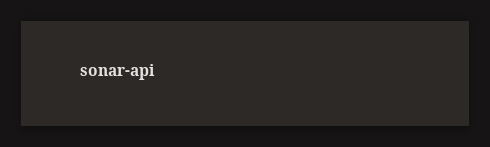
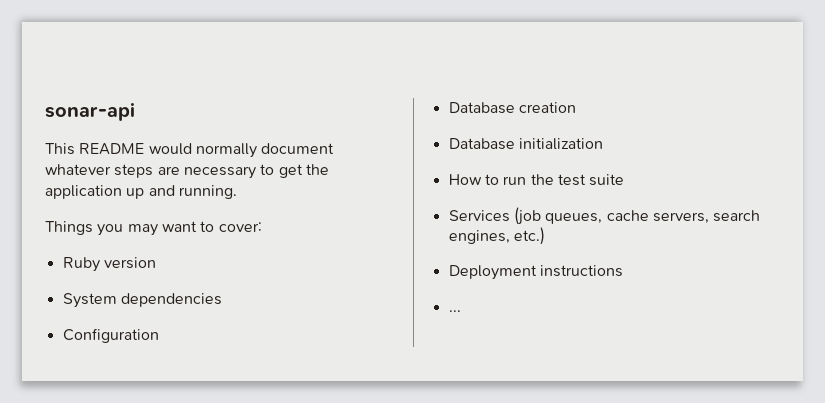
+ This README would normally document whatever steps are necessary to get the application up and running.
+ Things you may want to cover:
+ Ruby version
+ System dependencies
+ Configuration
+ Database creation
+ Database initialization
+ How to run the test suite
+ Services (job queues, cache servers, search engines, etc.)
+ Deployment instructions
+ ...

